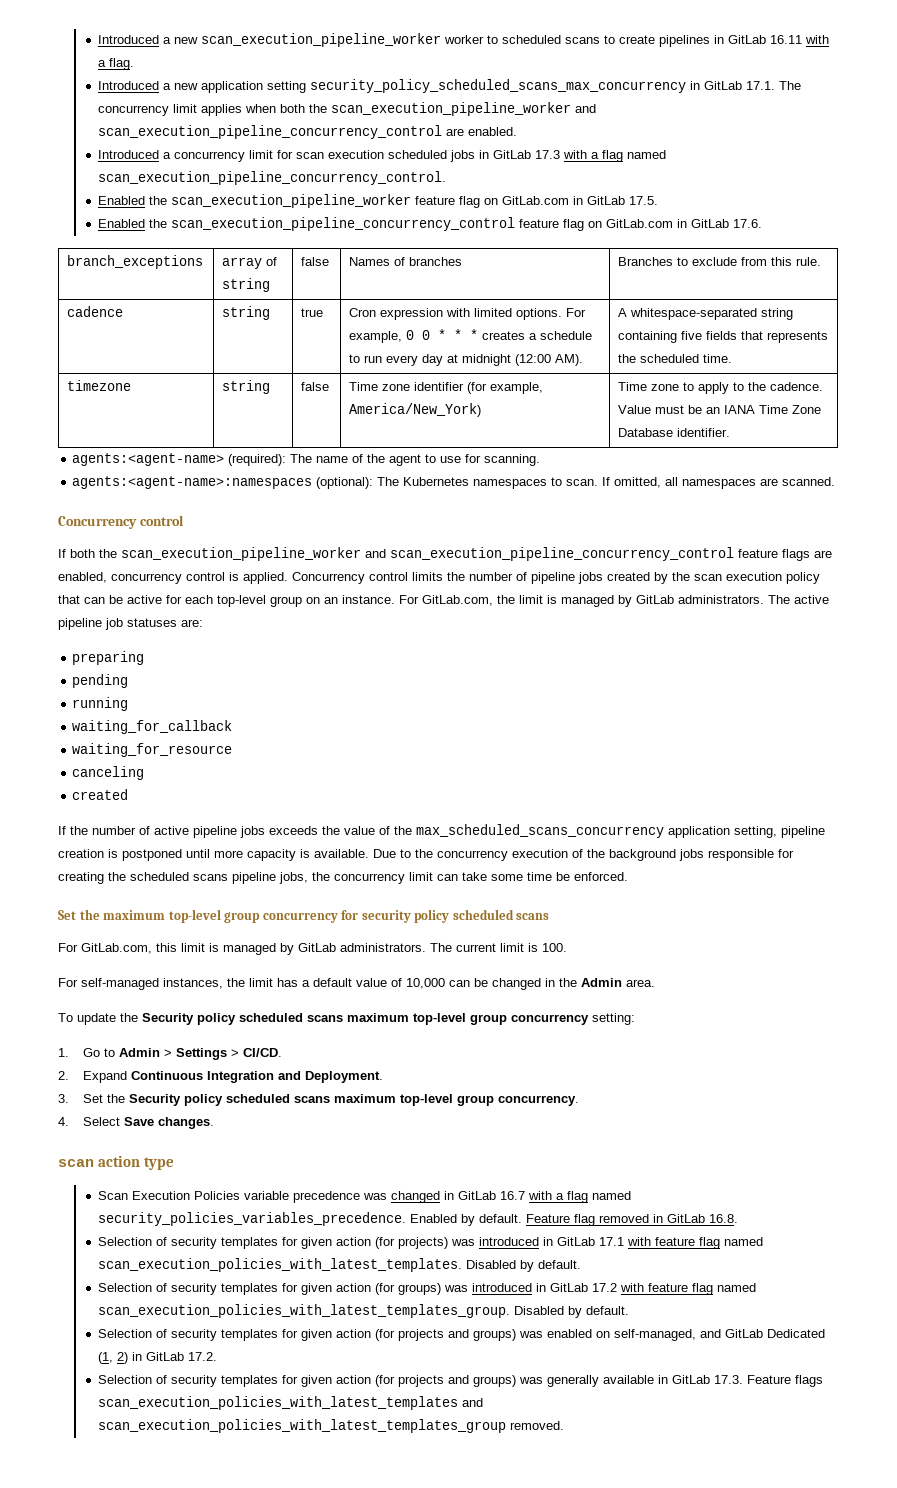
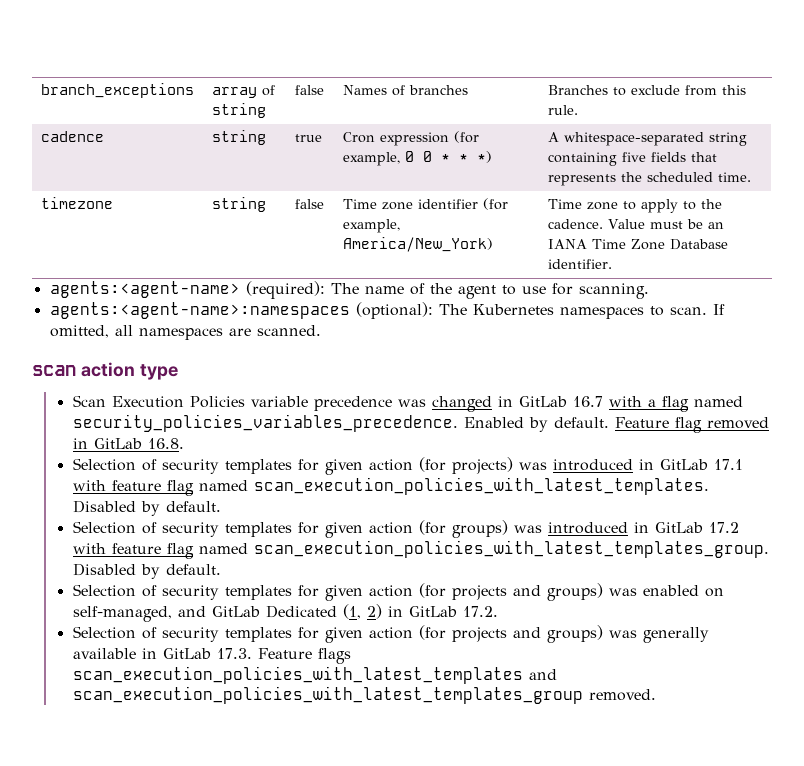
- Introduced a new scan_execution_pipeline_worker worker to scheduled scans to create pipelines in GitLab 16.11 with a flag.
- Introduced a new application setting security_policy_scheduled_scans_max_concurrency in GitLab 17.1. The concurrency limit applies when both the scan_execution_pipeline_worker and scan_execution_pipeline_concurrency_control are enabled.
- Introduced a concurrency limit for scan execution scheduled jobs in GitLab 17.3 with a flag named scan_execution_pipeline_concurrency_control.
- Enabled the scan_execution_pipeline_worker feature flag on GitLab.com in GitLab 17.5.
- Enabled the scan_execution_pipeline_concurrency_control feature flag on GitLab.com in GitLab 17.6.
- cadence | string | true | Cron expression with limited options. For example, 0 0 * * * creates a schedule to run every day at midnight (12:00 AM). | A whitespace-separated string containing five fields that represents the scheduled time.
+ cadence | string | true | Cron expression (for example, 0 0 * * *) | A whitespace-separated string containing five fields that represents the scheduled time.
  If omitted, all namespaces are scanned.
- Concurrency control
- If both the scan_execution_pipeline_worker and scan_execution_pipeline_concurrency_control feature flags are enabled, concurrency control is applied. Concurrency control limits the number of pipeline jobs created by the scan execution policy that can be active for each top-level group on an instance. For GitLab.com, the limit is managed by GitLab administrators. The active pipeline job statuses are:
- preparing
- pending
- running
- waiting_for_callback
- waiting_for_resource
- canceling
- created
- If the number of active pipeline jobs exceeds the value of the max_scheduled_scans_concurrency application setting, pipeline creation is postponed until more capacity is available. Due to the concurrency execution of the background jobs responsible for creating the scheduled scans pipeline jobs, the concurrency limit can take some time be enforced.
- Set the maximum top-level group concurrency for security policy scheduled scans
- For GitLab.com, this limit is managed by GitLab administrators. The current limit is 100.
- For self-managed instances, the limit has a default value of 10,000 can be changed in the Admin area.
- To update the Security policy scheduled scans maximum top-level group concurrency setting:
- 1. Go to Admin > Settings > CI/CD.
- 2. Expand Continuous Integration and Deployment.
- 3. Set the Security policy scheduled scans maximum top-level group concurrency.
- 4. Select Save changes.

